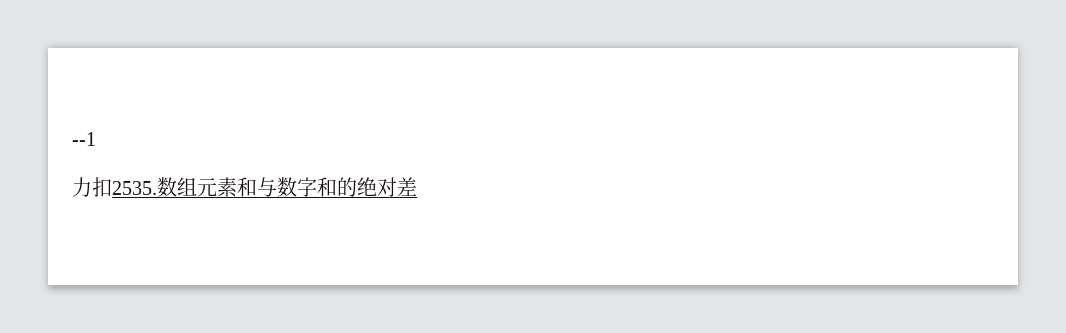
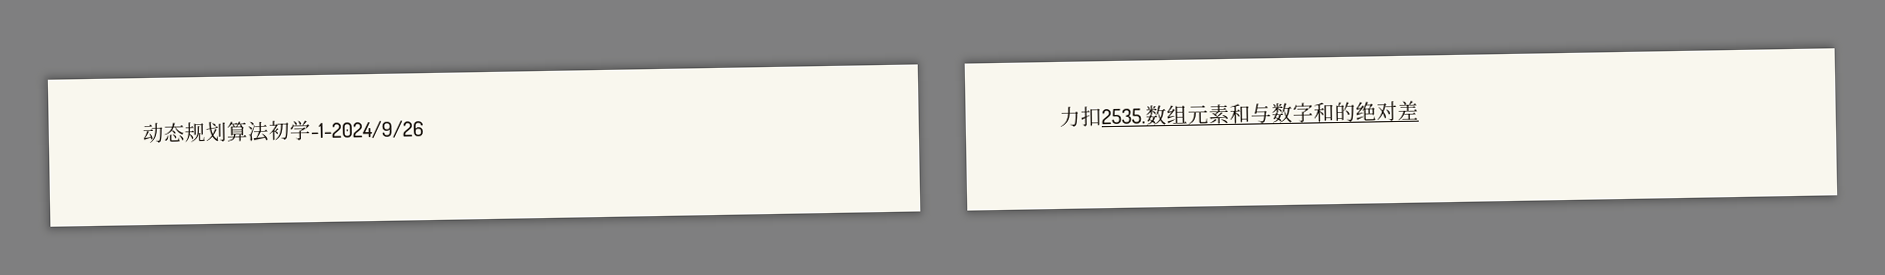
- --1
+ 动态规划算法初学-1-2024/9/26

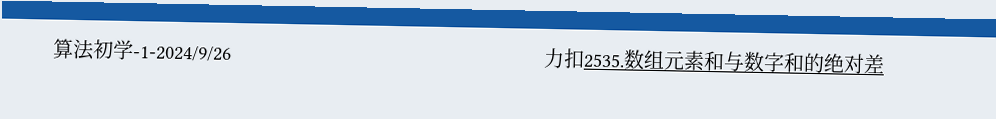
- 动态规划算法初学-1-2024/9/26
+ 算法初学-1-2024/9/26

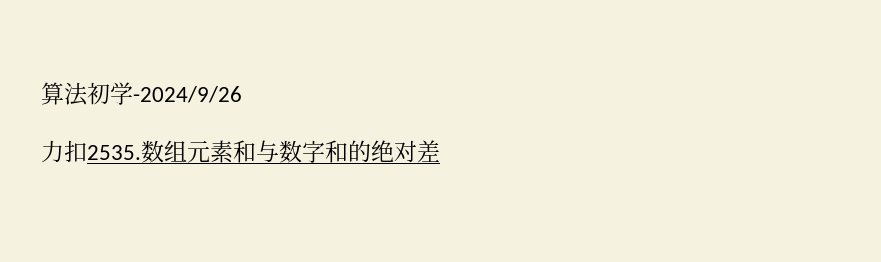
- 算法初学-1-2024/9/26
+ 算法初学-2024/9/26

